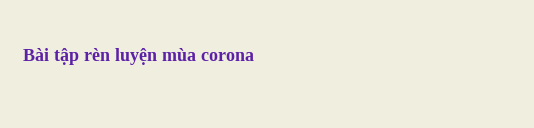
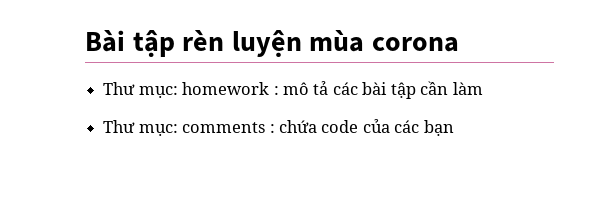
+ Thư mục: homework : mô tả các bài tập cần làm
+ Thư mục: comments : chứa code của các bạn

